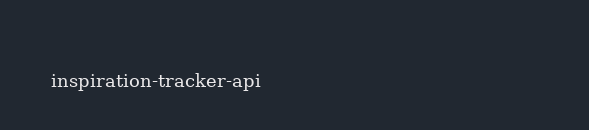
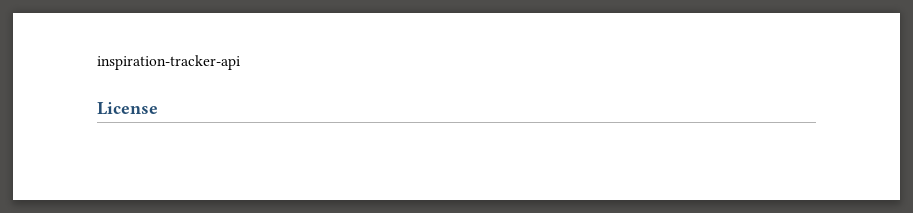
+ License

